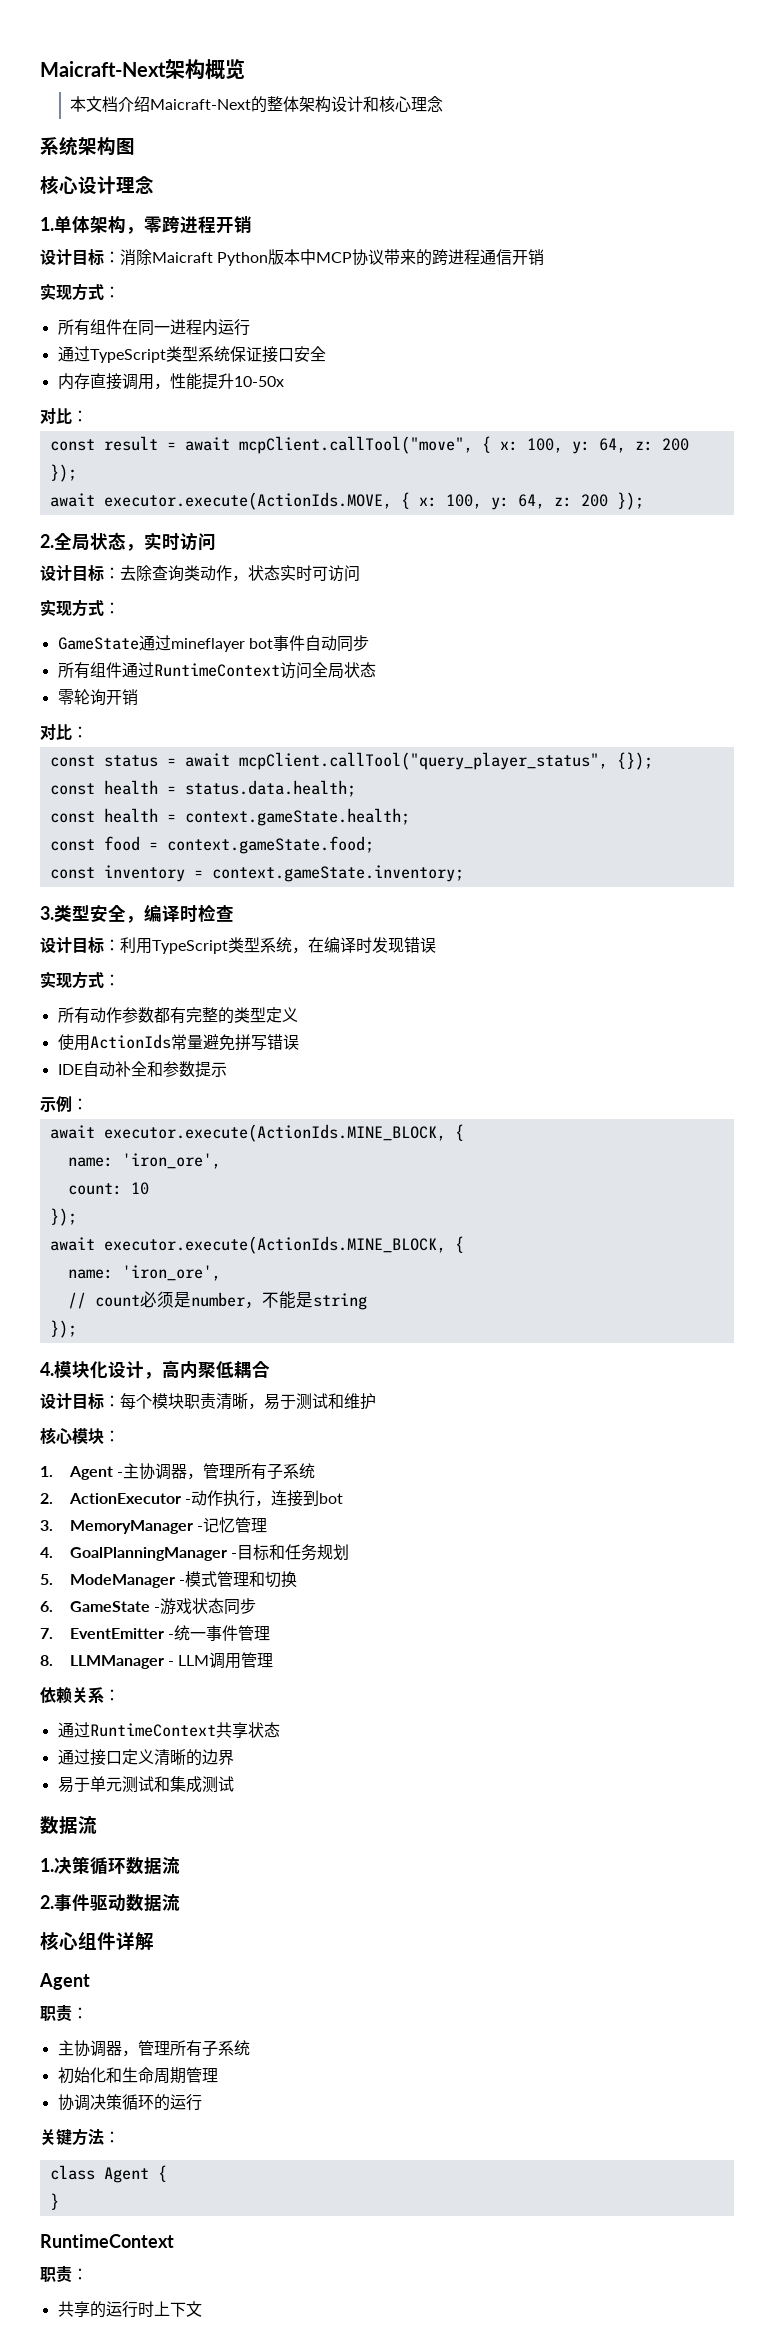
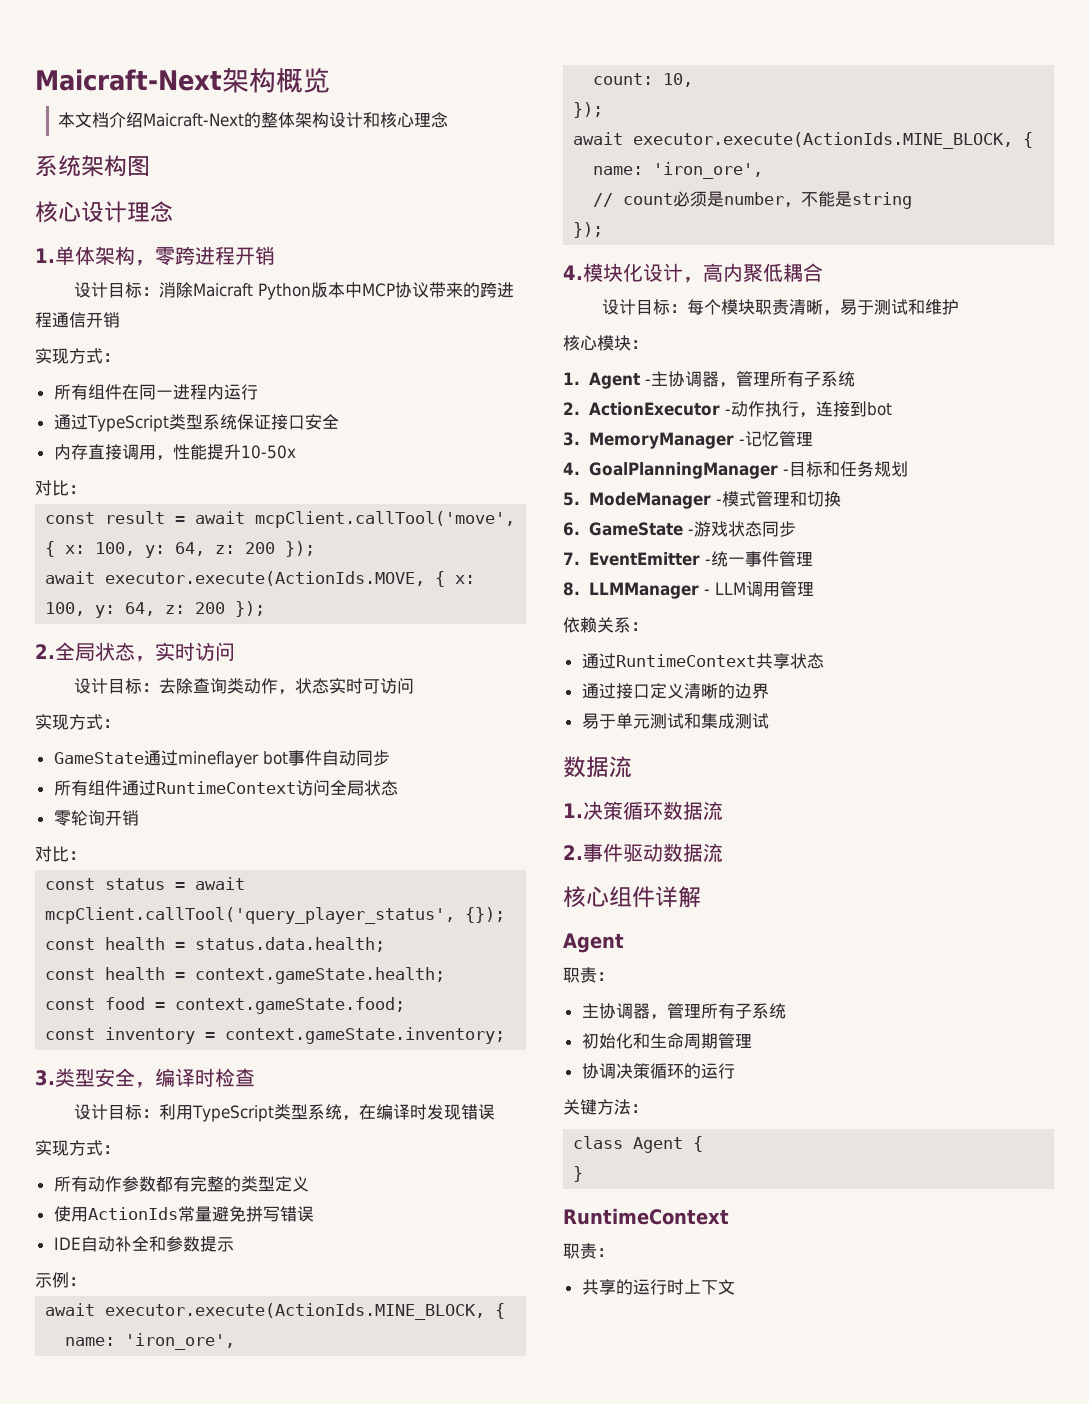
- const result = await mcpClient.callTool("move", { x: 100, y: 64, z: 200 });
+ const result = await mcpClient.callTool('move', { x: 100, y: 64, z: 200 });
- const status = await mcpClient.callTool("query_player_status", {});
+ const status = await mcpClient.callTool('query_player_status', {});
- count: 10
+ count: 10,

